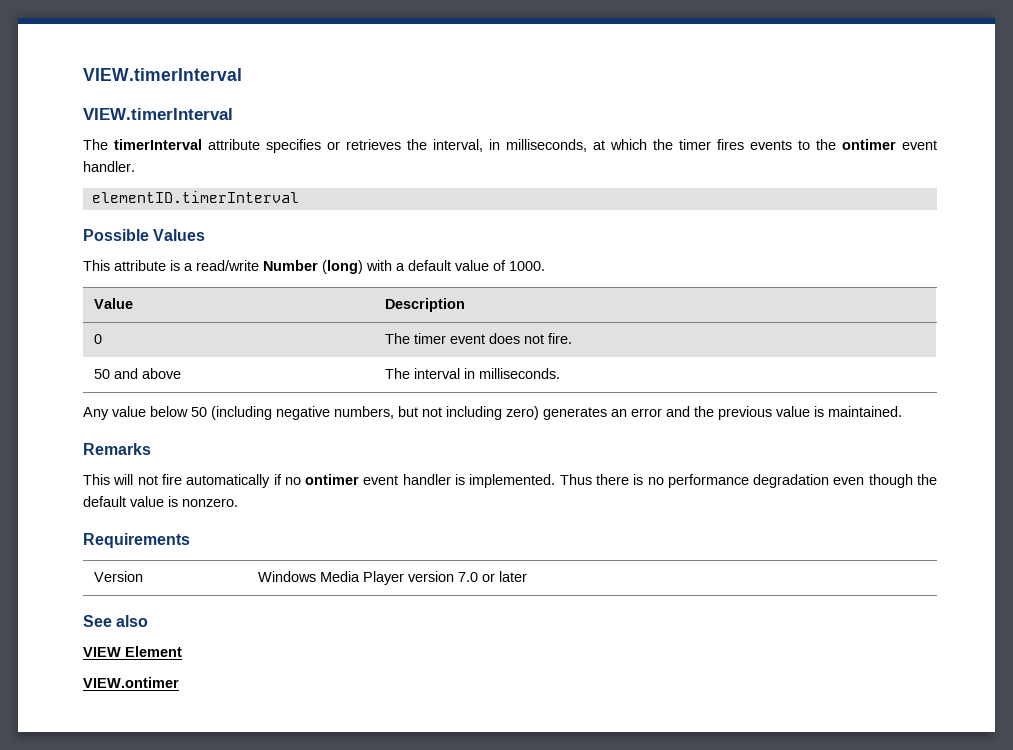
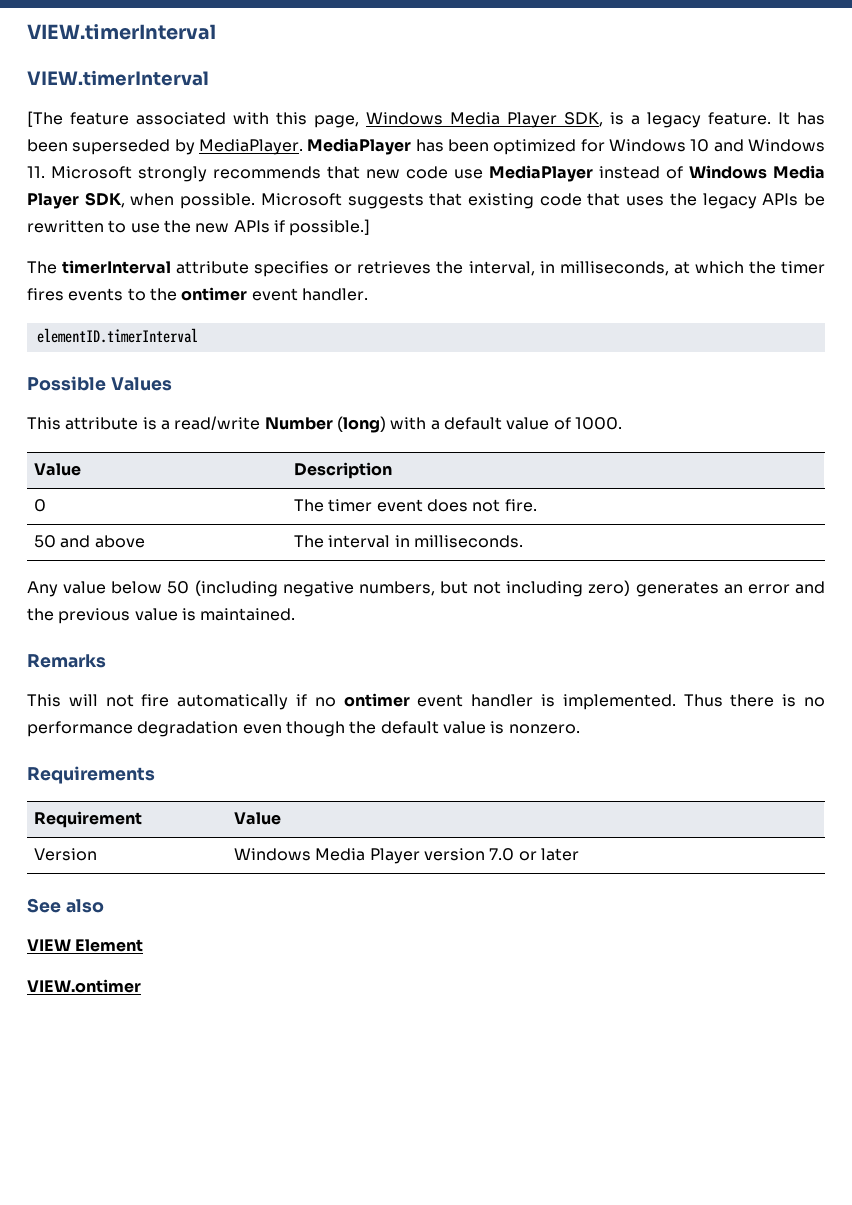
+ [The feature associated with this page, Windows Media Player SDK, is a legacy feature. It has been superseded by MediaPlayer. MediaPlayer has been optimized for Windows 10 and Windows 11. Microsoft strongly recommends that new code use MediaPlayer instead of Windows Media Player SDK, when possible. Microsoft suggests that existing code that uses the legacy APIs be rewritten to use the new APIs if possible.]
+ Requirement | Value

